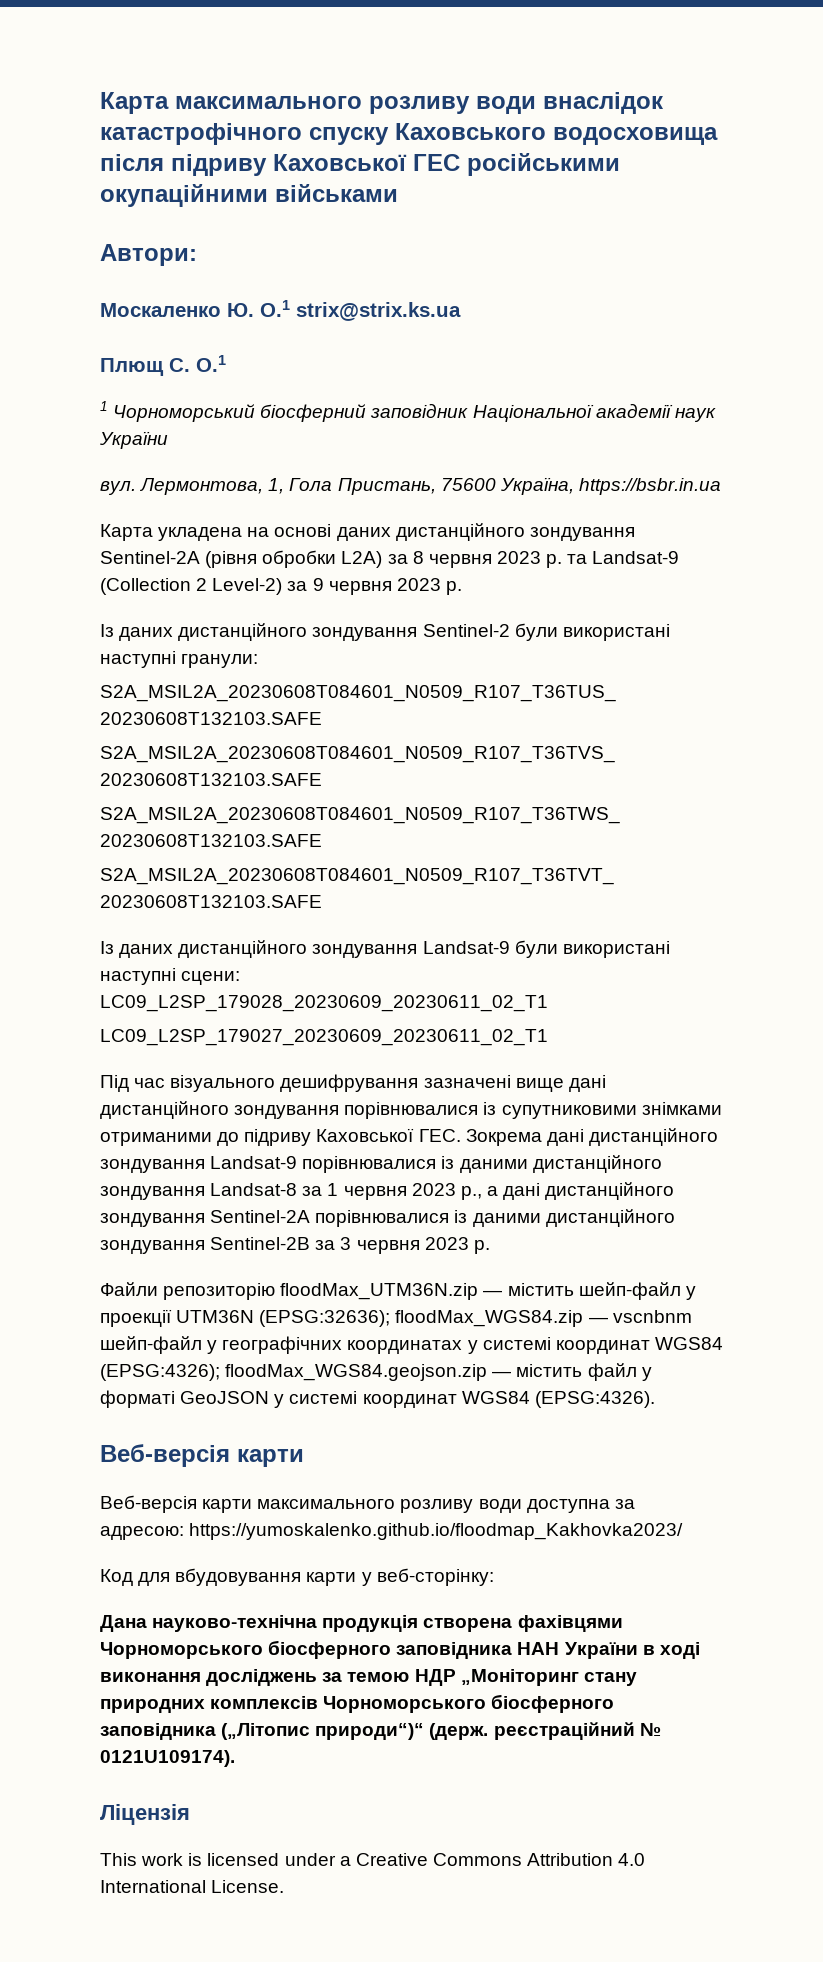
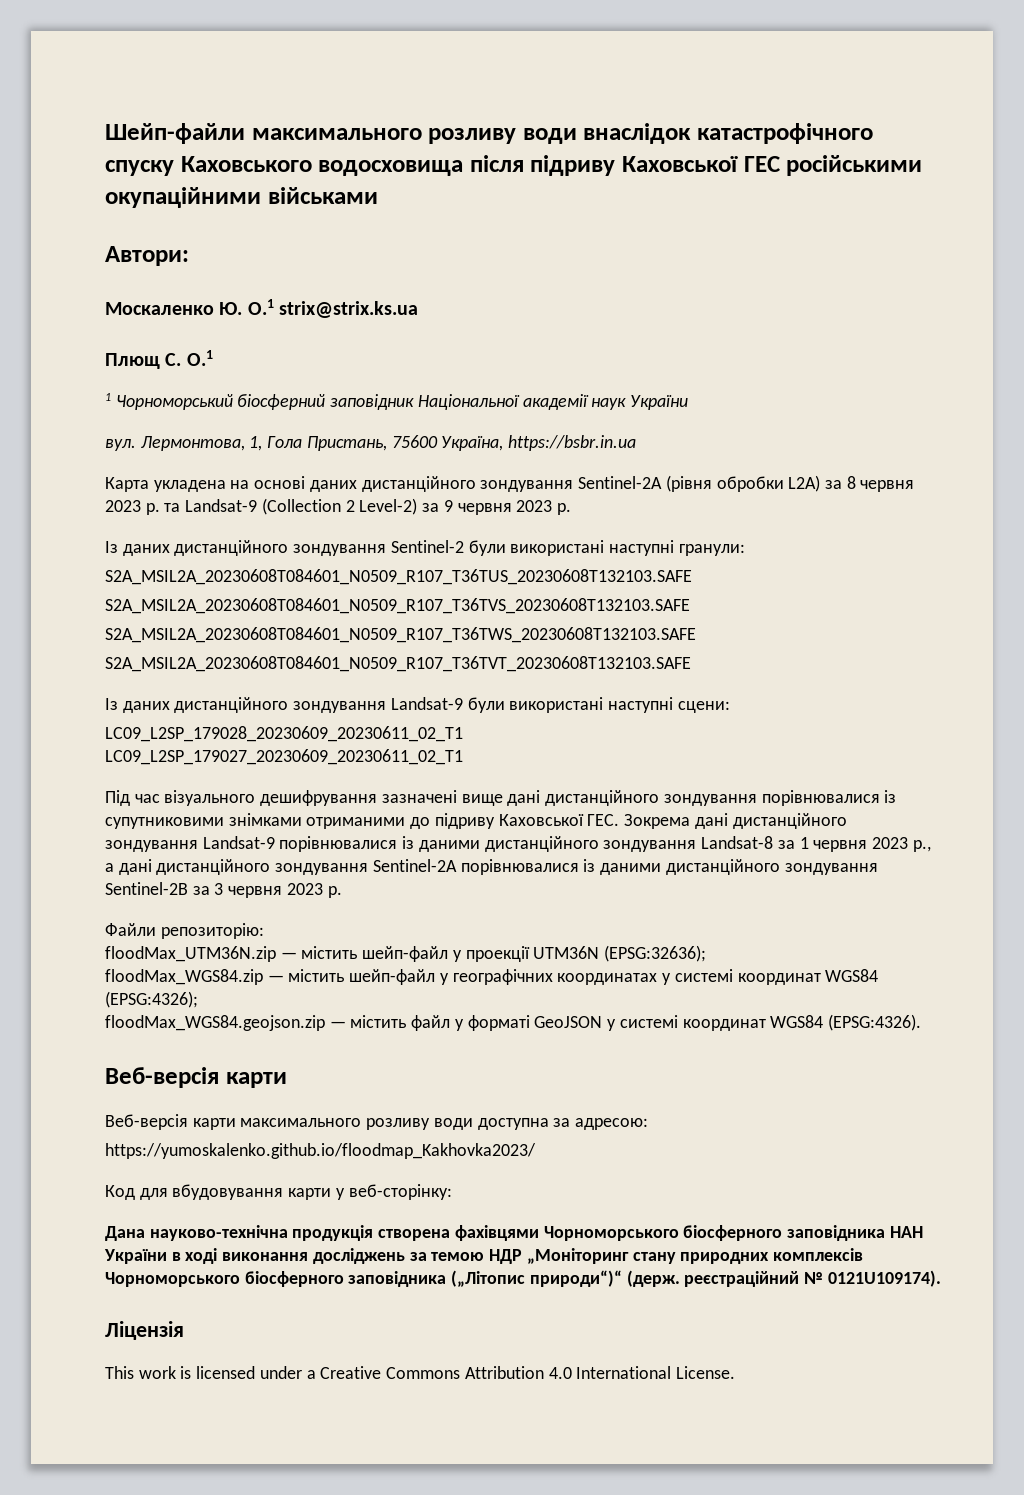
- Карта максимального розливу води внаслідок катастрофічного спуску Каховського водосховища після підриву Каховської ГЕС російськими окупаційними військами
+ Шейп-файли максимального розливу води внаслідок катастрофічного спуску Каховського водосховища після підриву Каховської ГЕС російськими окупаційними військами
- Файли репозиторію floodMax_UTM36N.zip — містить шейп-файл у проекції UTM36N (EPSG:32636); floodMax_WGS84.zip — vscnbnm шейп-файл у географічних координатах у системі координат WGS84 (EPSG:4326); floodMax_WGS84.geojson.zip — містить файл у форматі GeoJSON у системі координат WGS84 (EPSG:4326).
+ Файли репозиторію:
+ floodMax_UTM36N.zip — містить шейп-файл у проекції UTM36N (EPSG:32636);
+ floodMax_WGS84.zip — містить шейп-файл у географічних координатах у системі координат WGS84 (EPSG:4326);
+ floodMax_WGS84.geojson.zip — містить файл у форматі GeoJSON у системі координат WGS84 (EPSG:4326).
- Веб-версія карти максимального розливу води доступна за адресою: https://yumoskalenko.github.io/floodmap_Kakhovka2023/
+ Веб-версія карти максимального розливу води доступна за адресою:
+ https://yumoskalenko.github.io/floodmap_Kakhovka2023/

